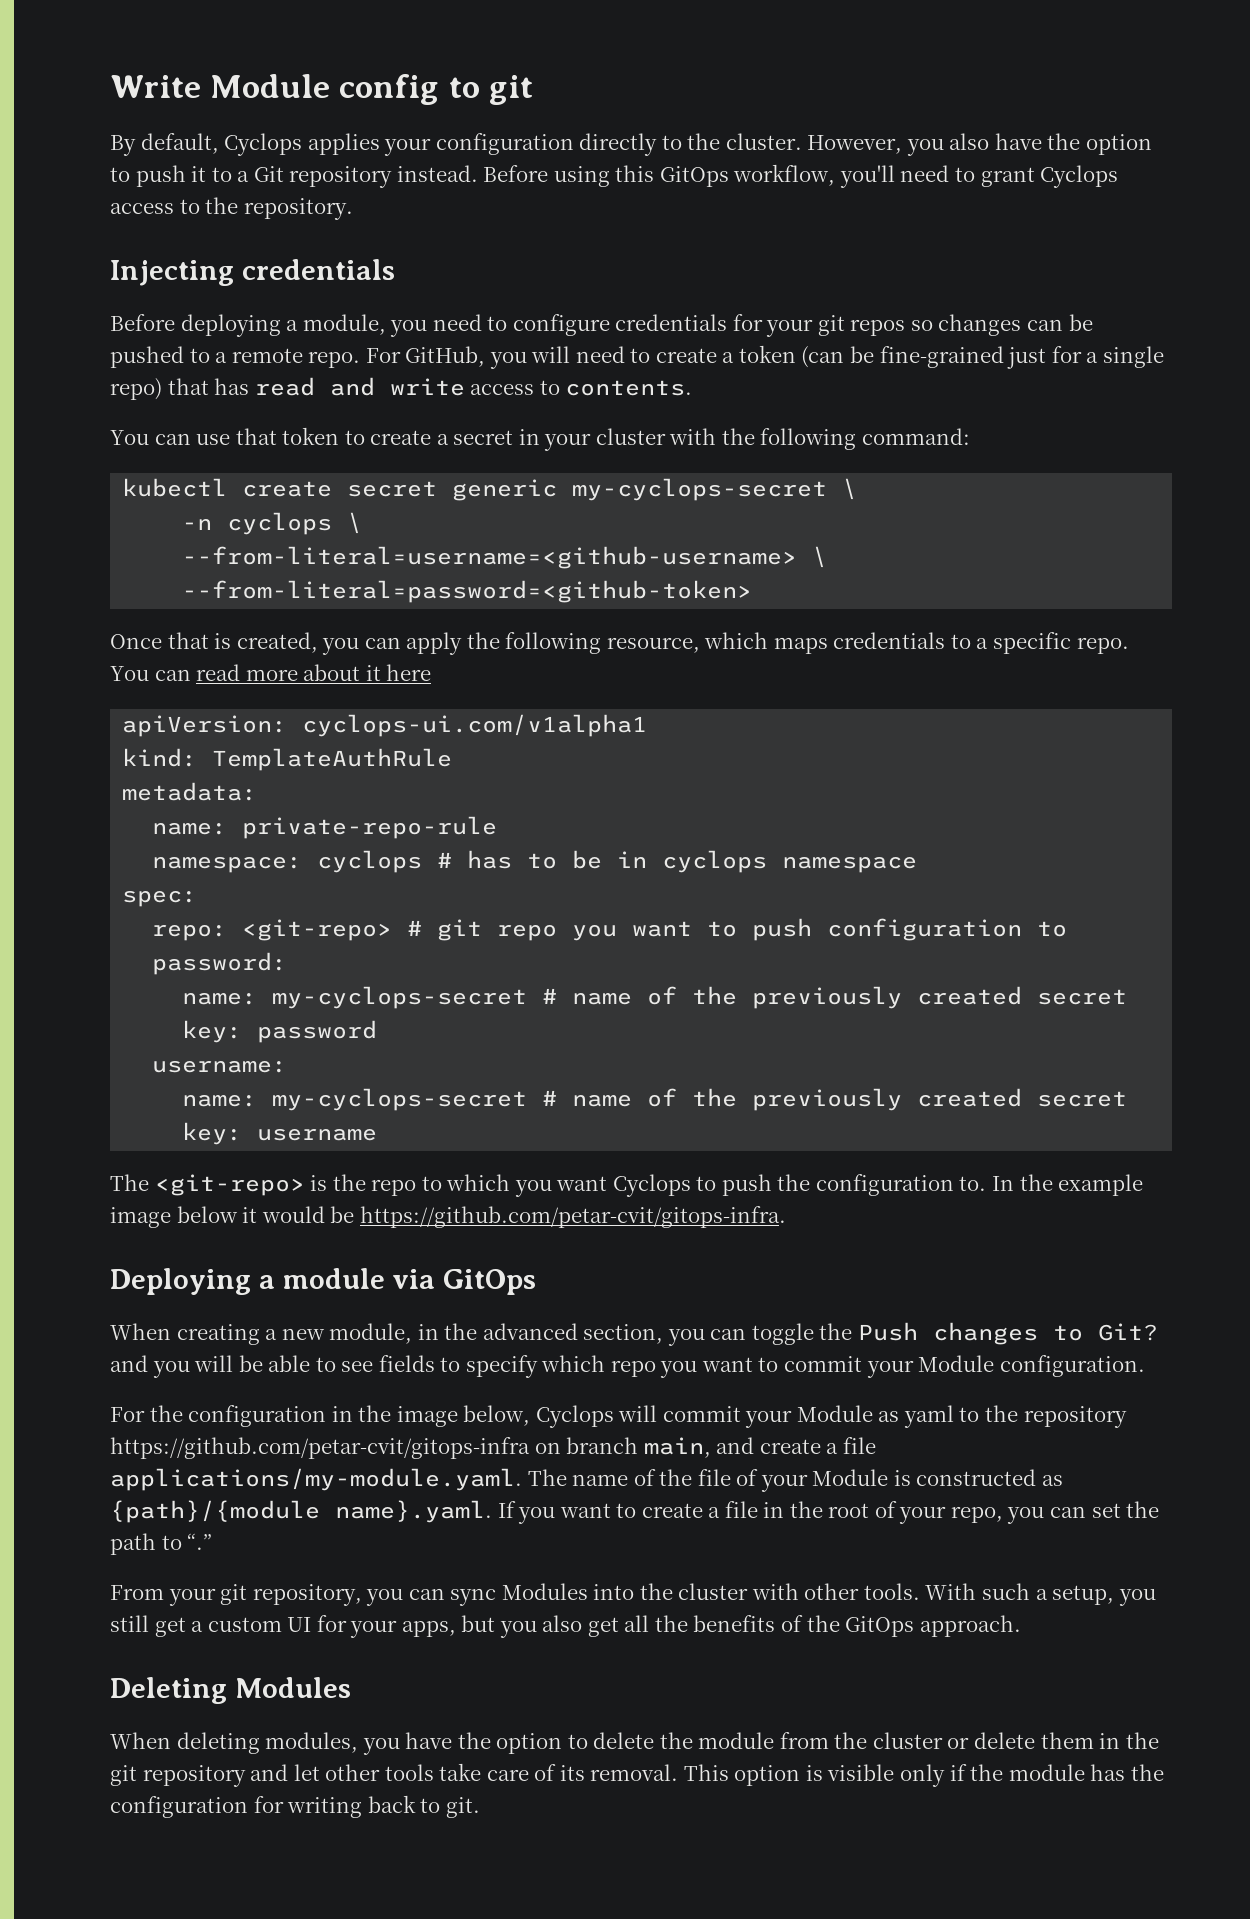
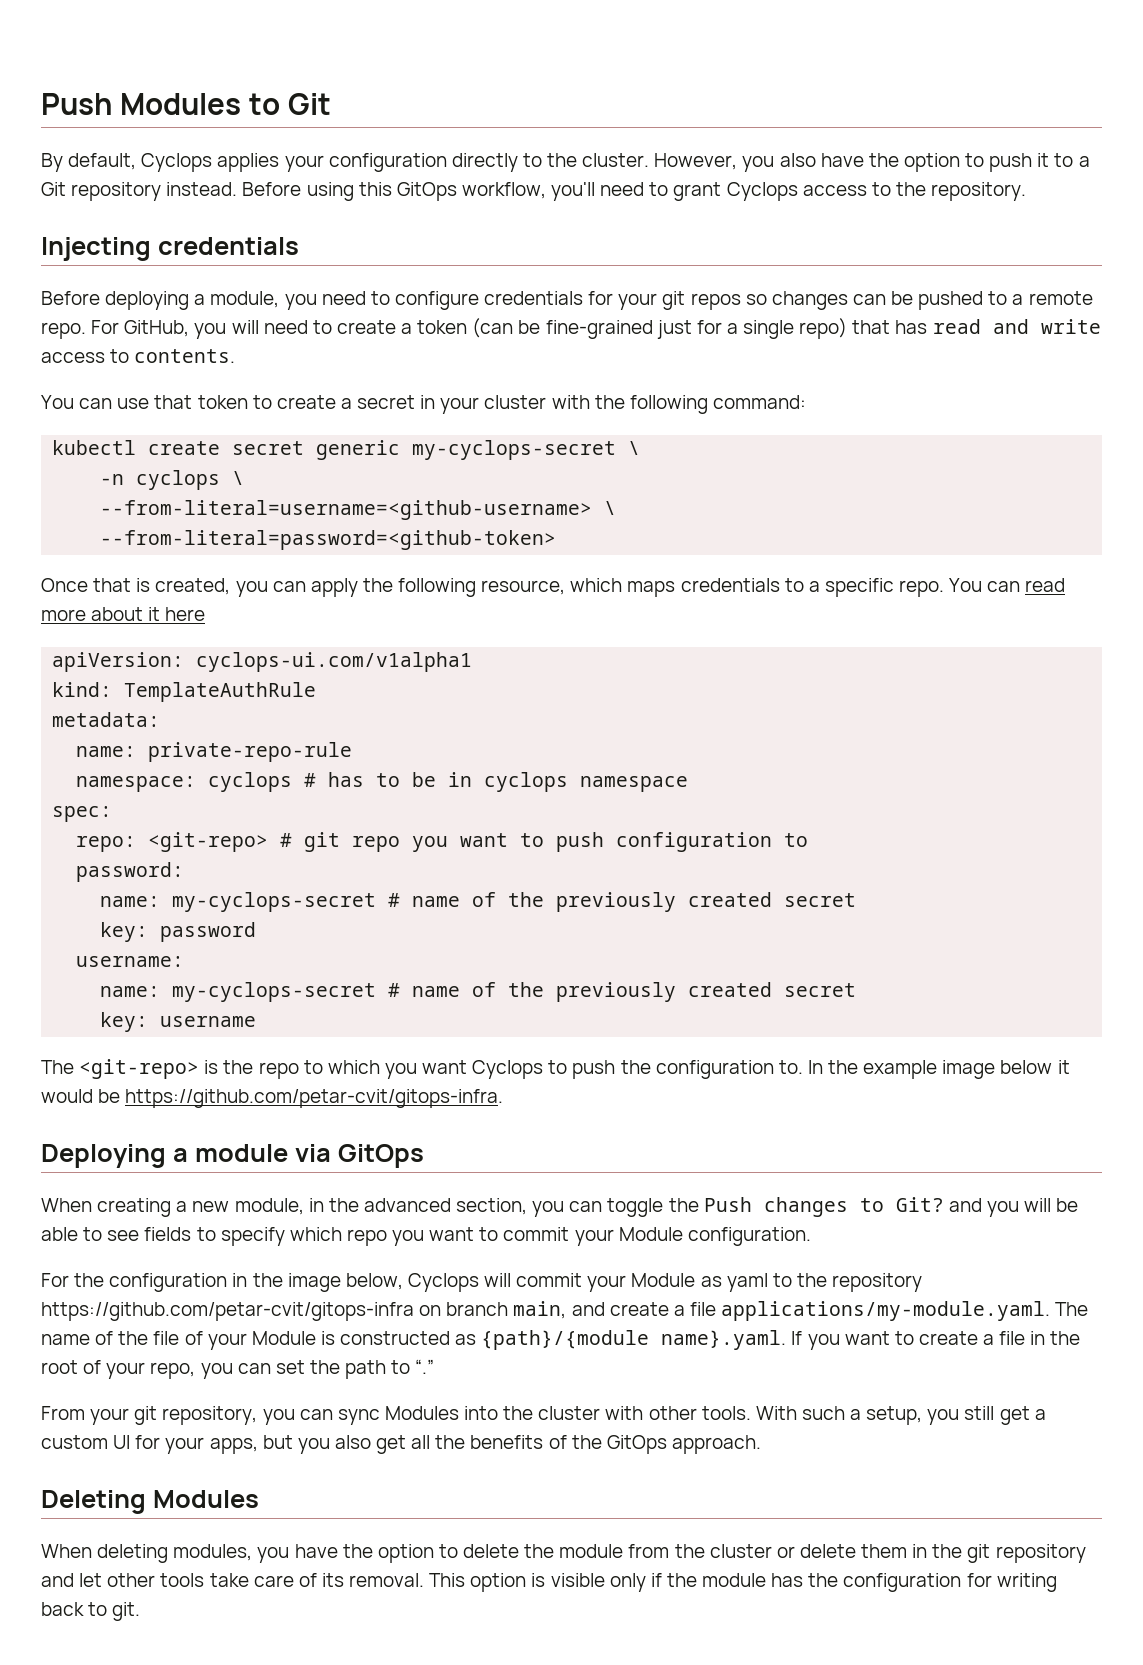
- Write Module config to git
+ Push Modules to Git

